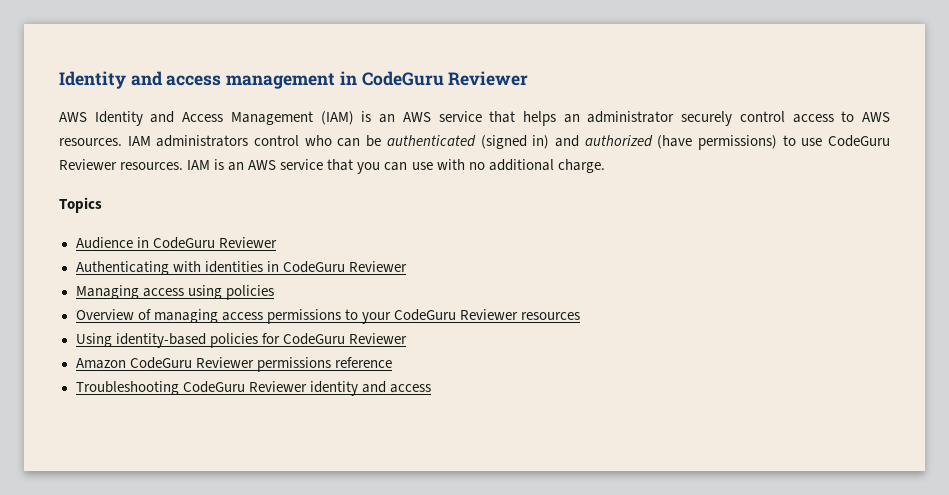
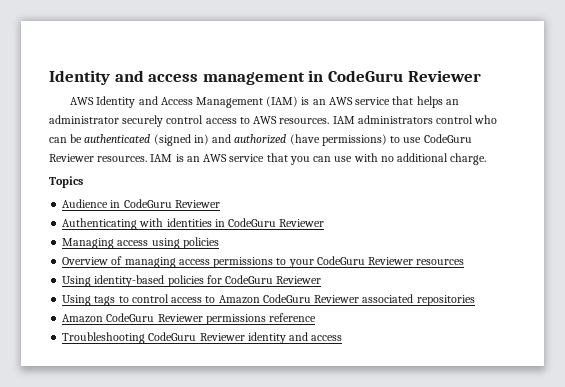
+ Using tags to control access to Amazon CodeGuru Reviewer associated repositories

